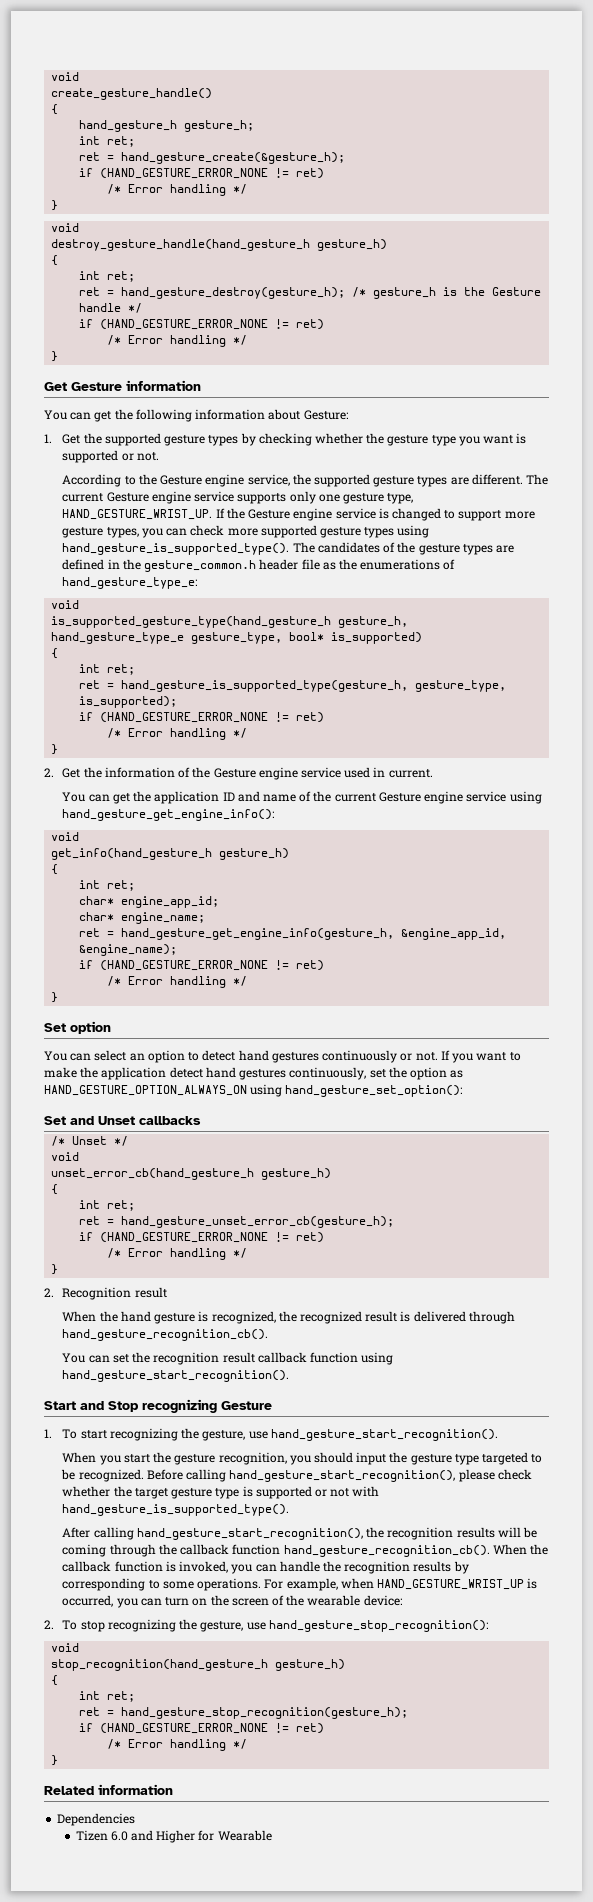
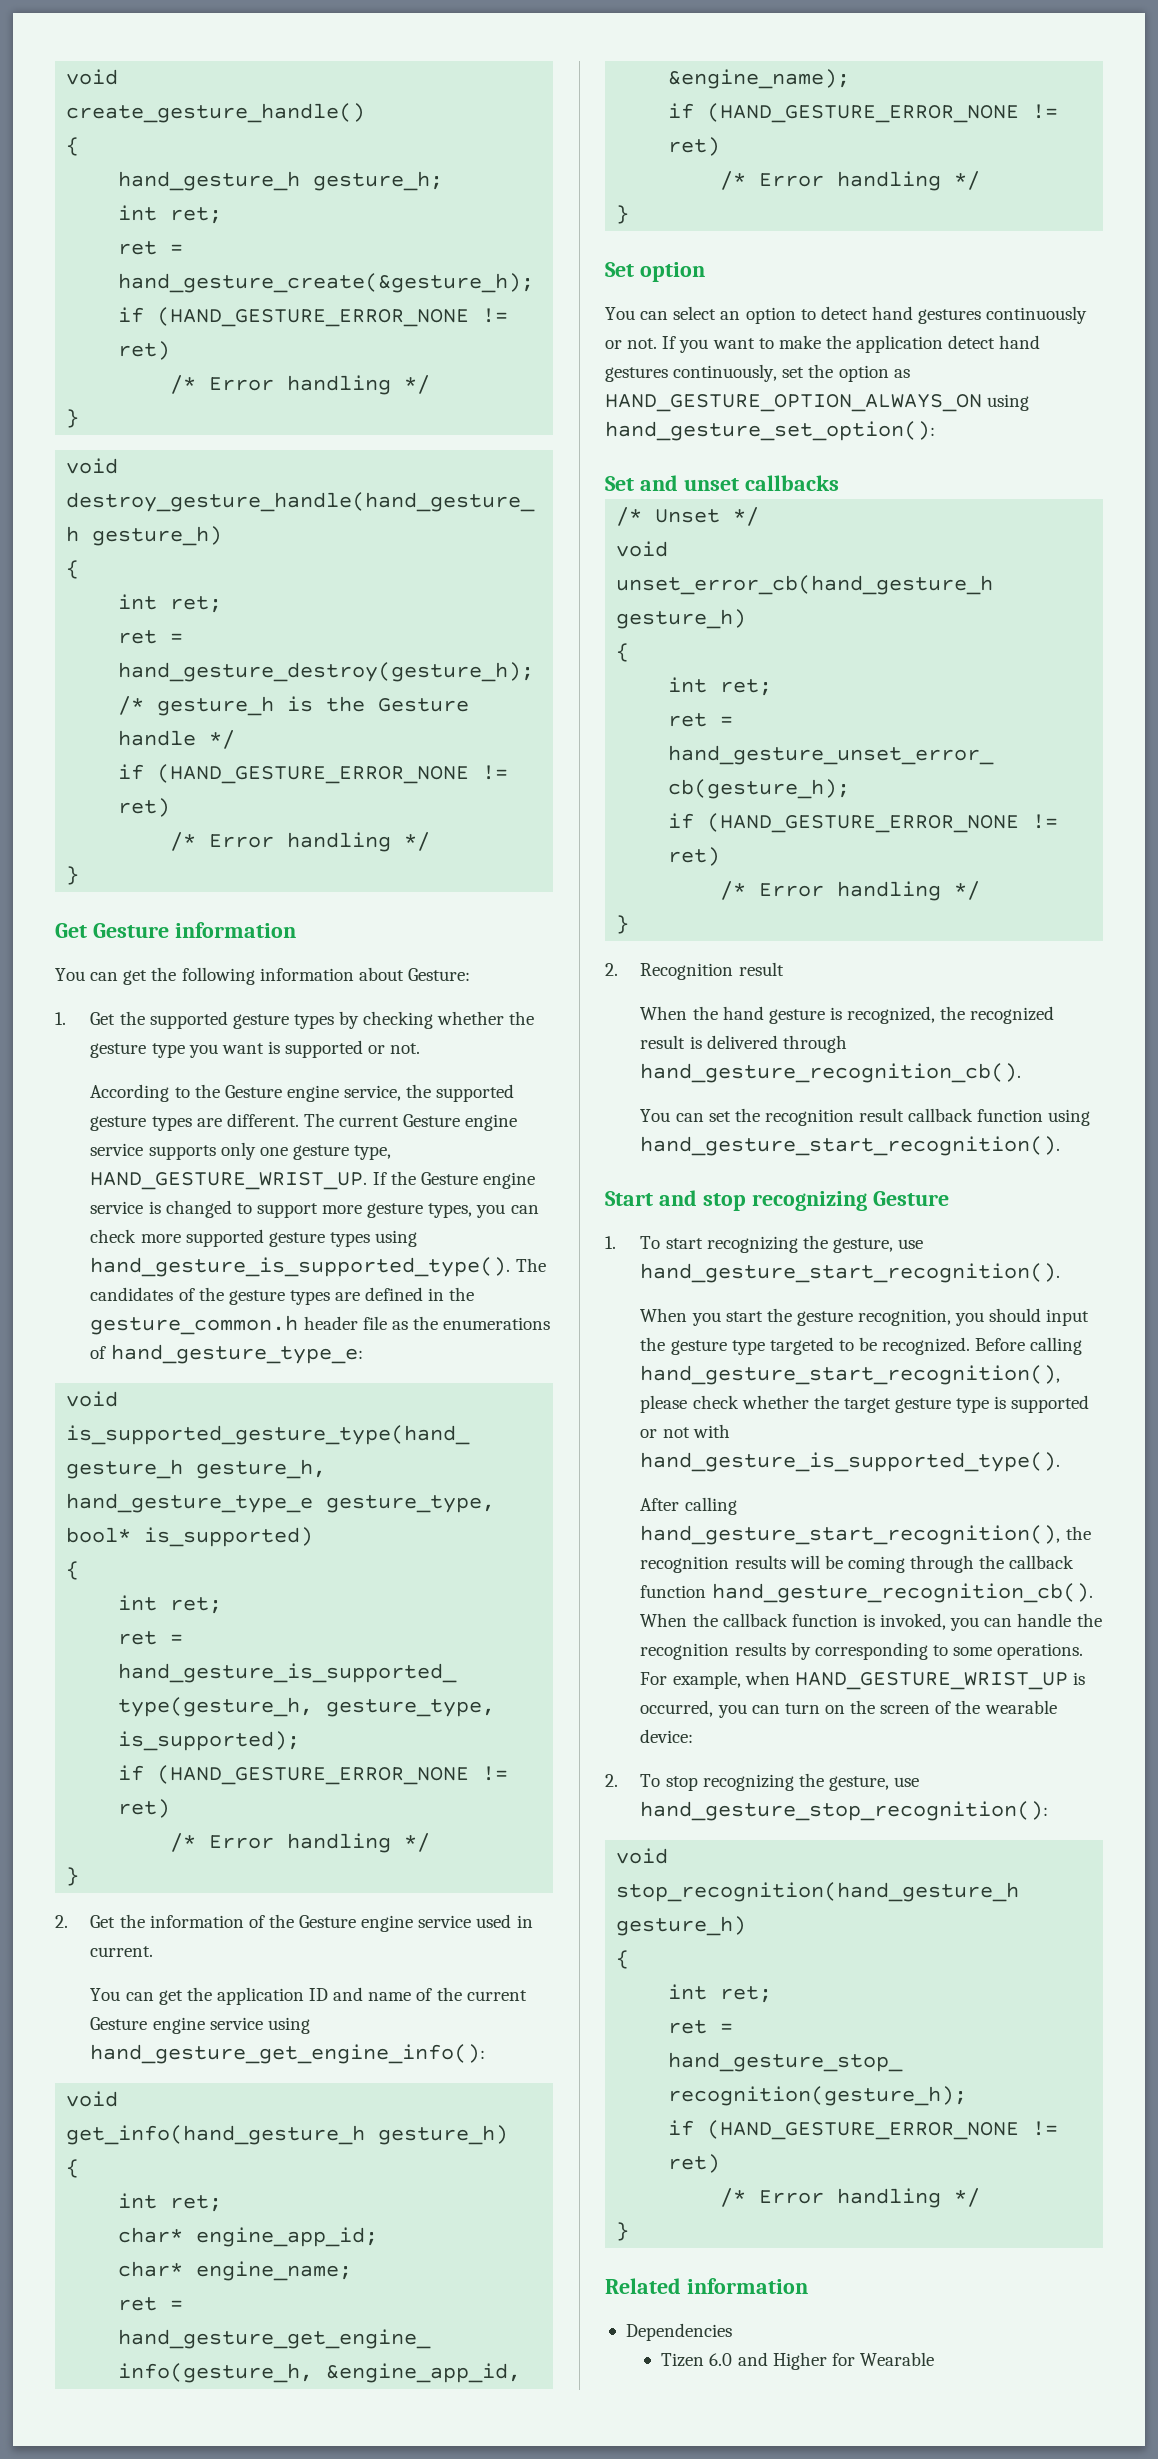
- Set and Unset callbacks
+ Set and unset callbacks
- Start and Stop recognizing Gesture
+ Start and stop recognizing Gesture

